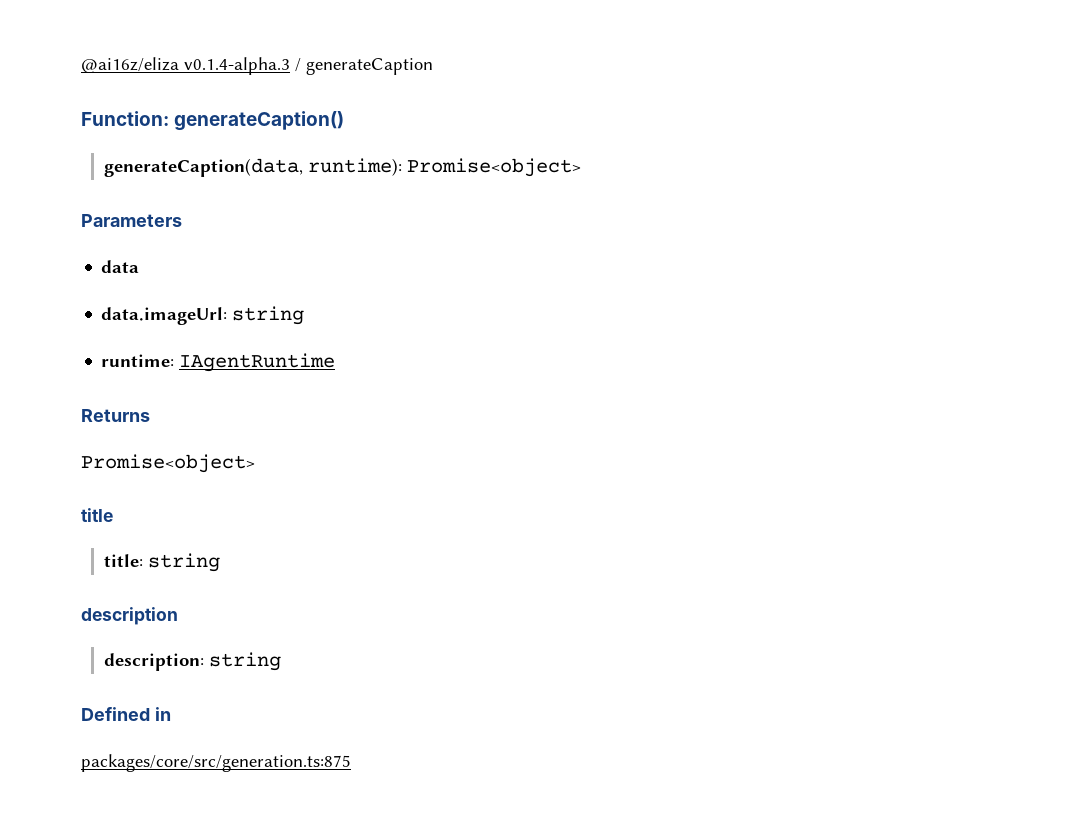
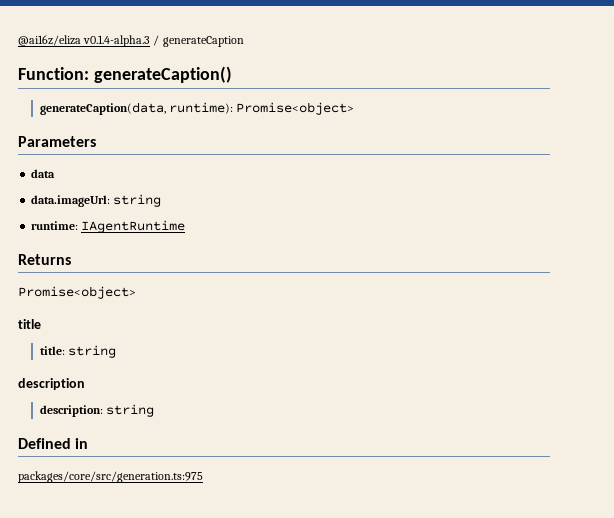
- packages/core/src/generation.ts:875
+ packages/core/src/generation.ts:975

